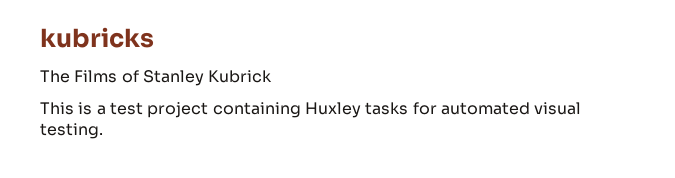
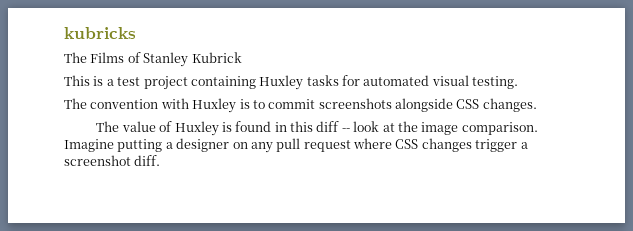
+ The convention with Huxley is to commit screenshots alongside CSS changes.
+ The value of Huxley is found in this diff -- look at the image comparison. Imagine putting a designer on any pull request where CSS changes trigger a screenshot diff.

